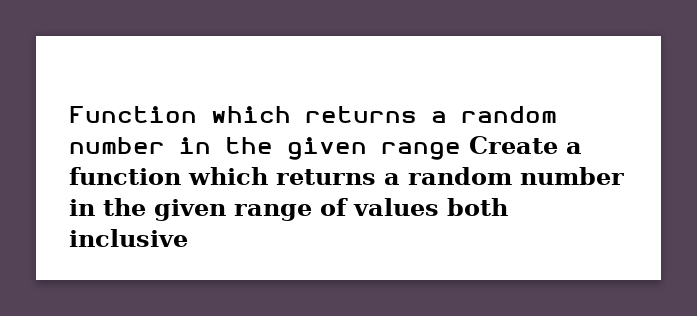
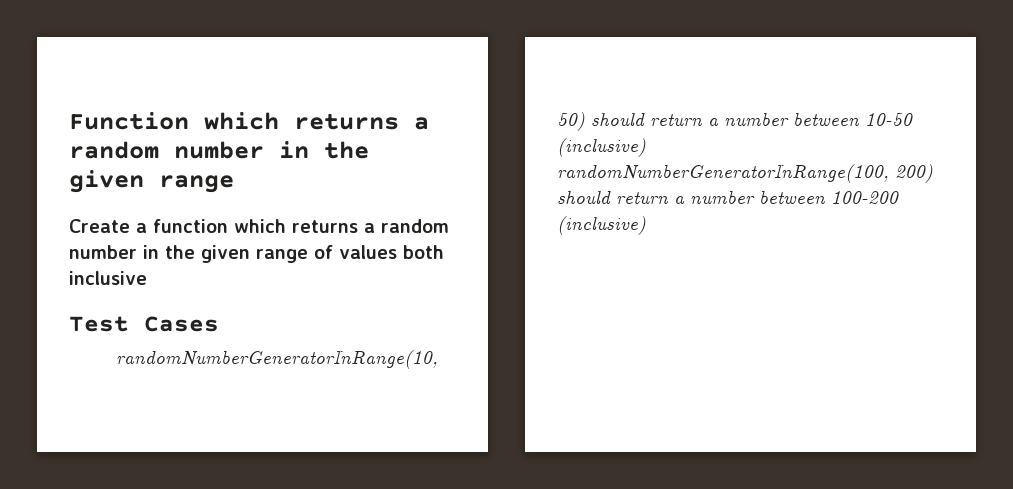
- Function which returns a random number in the given range Create a function which returns a random number in the given range of values both inclusive
+ Function which returns a random number in the given range
+ Create a function which returns a random number in the given range of values both inclusive
+ Test Cases
+ randomNumberGeneratorInRange(10, 50) should return a number between 10-50 (inclusive) randomNumberGeneratorInRange(100, 200) should return a number between 100-200 (inclusive)

